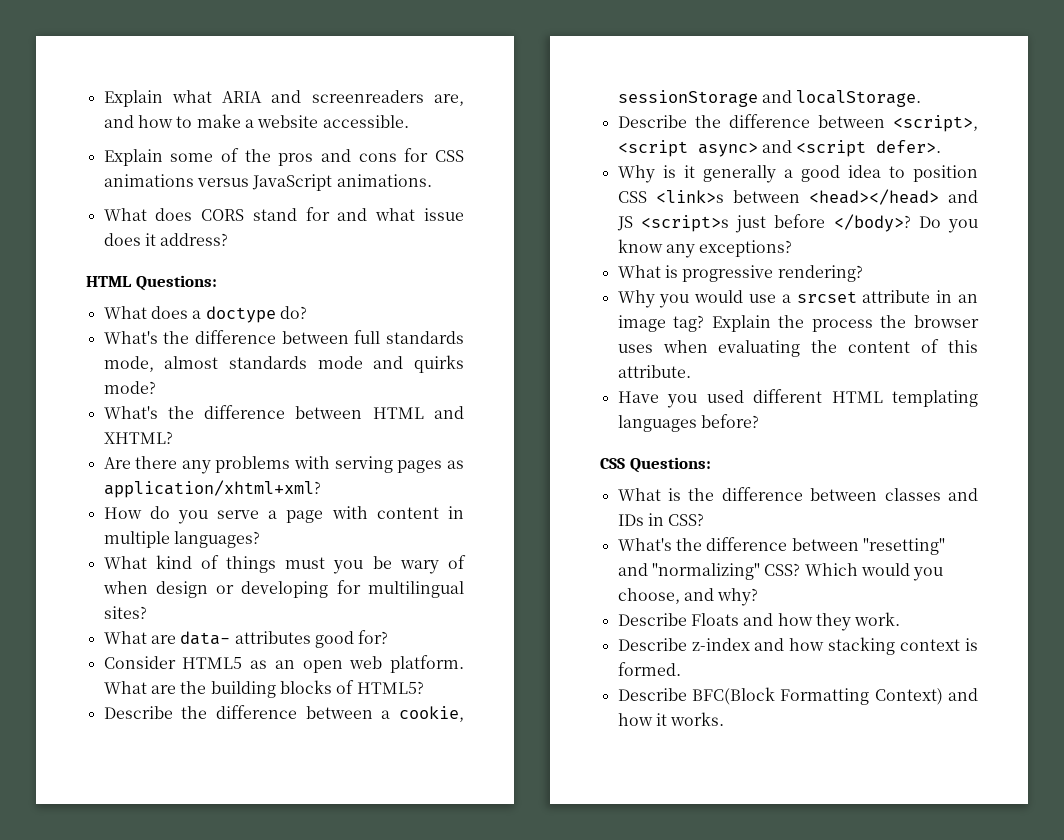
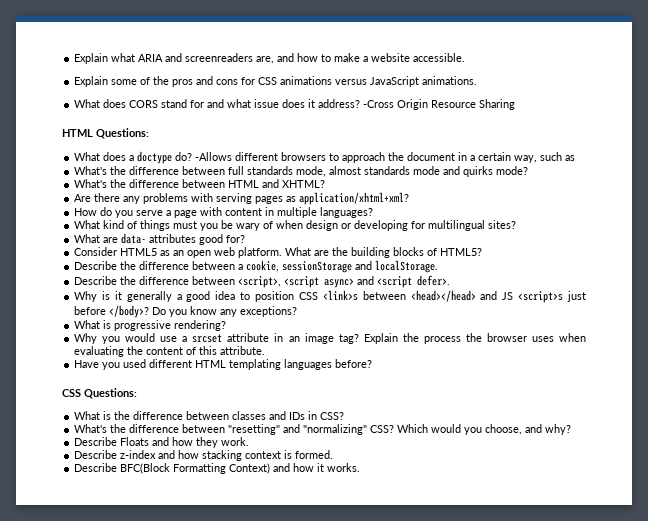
+ -Cross Origin Resource Sharing
+ -Allows different browsers to approach the document in a certain way, such as

